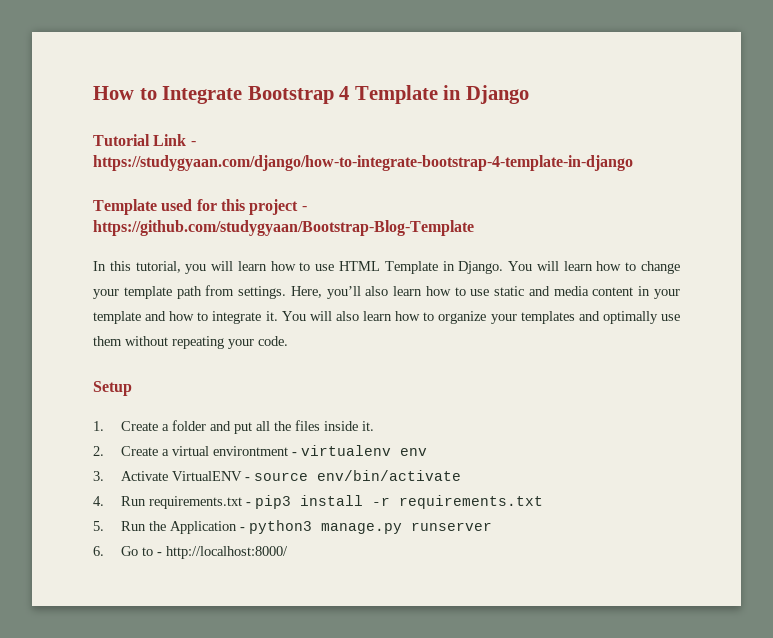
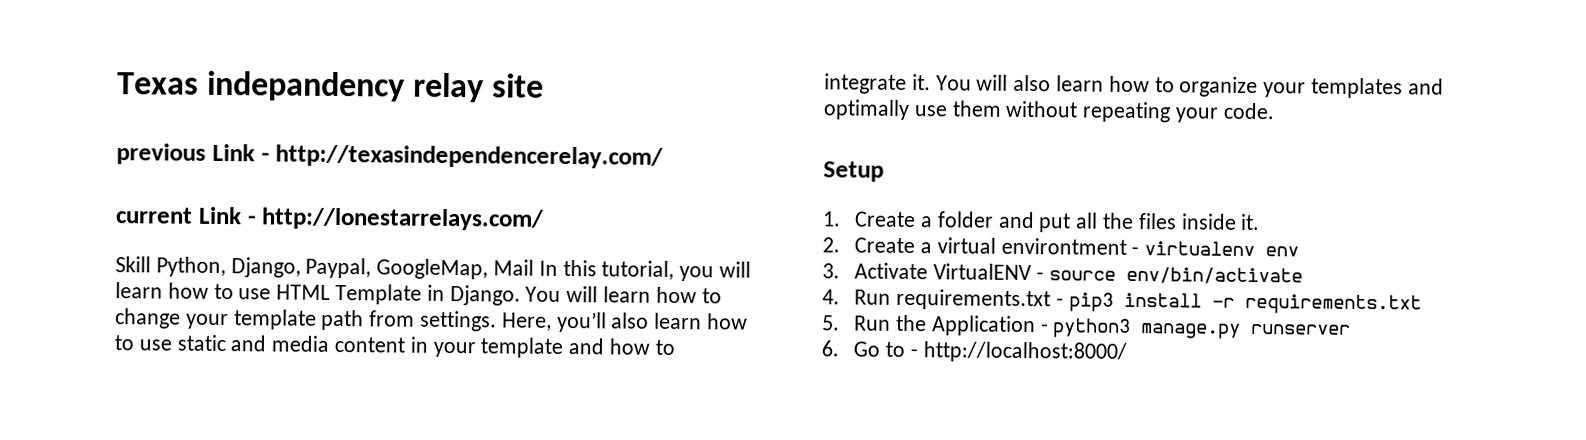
- How to Integrate Bootstrap 4 Template in Django
- Tutorial Link - https://studygyaan.com/django/how-to-integrate-bootstrap-4-template-in-django
- Template used for this project - https://github.com/studygyaan/Bootstrap-Blog-Template
- In this tutorial, you will learn how to use HTML Template in Django.
+ Texas indepandency relay site
+ previous Link - http://texasindependencerelay.com/
+ current Link - http://lonestarrelays.com/
+ Skill Python, Django, Paypal, GoogleMap, Mail In this tutorial, you will learn how to use HTML Template in Django.

